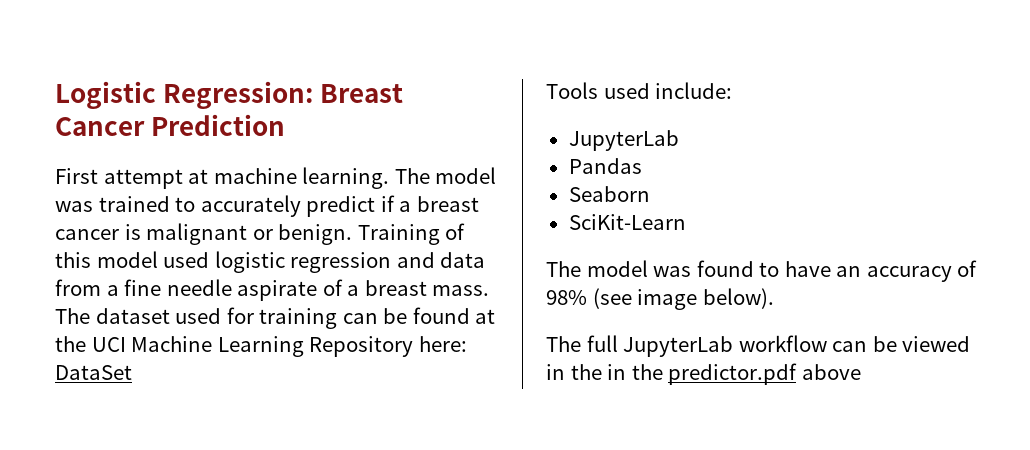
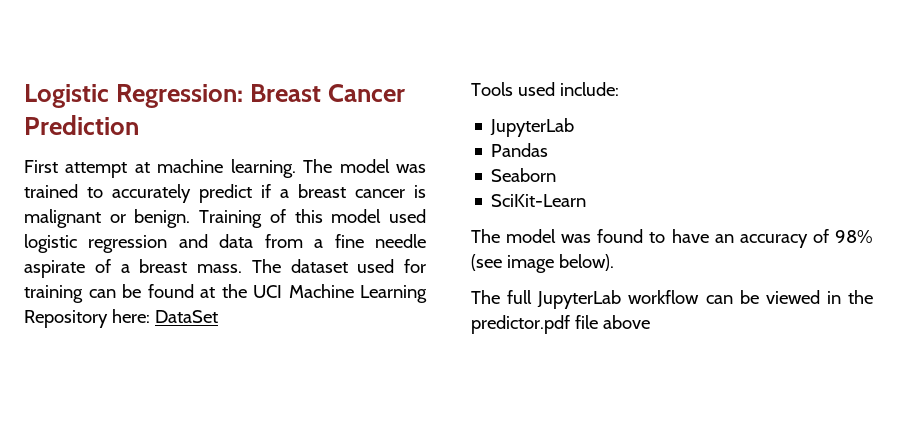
- The full JupyterLab workflow can be viewed in the in the predictor.pdf above
+ The full JupyterLab workflow can be viewed in the predictor.pdf file above

